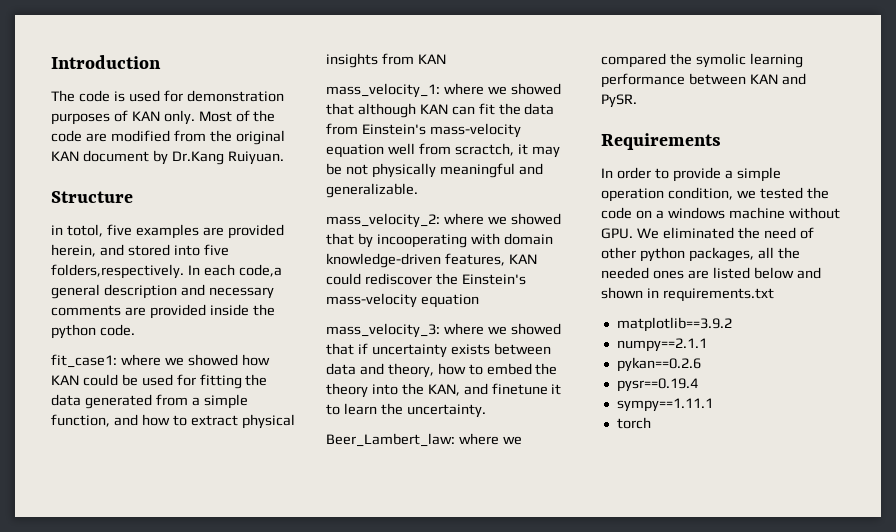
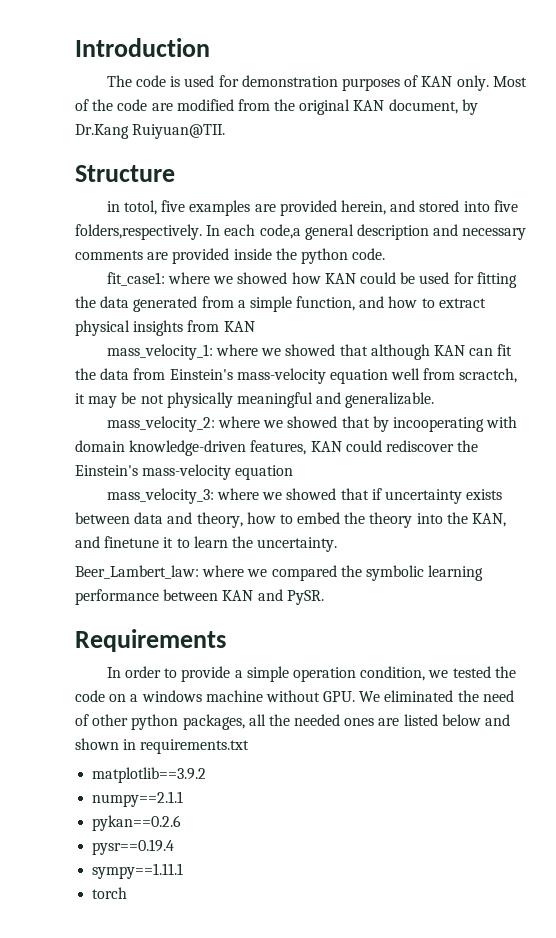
- Most of the code are modified from the original KAN document by Dr.Kang Ruiyuan.
+ Most of the code are modified from the original KAN document, by Dr.Kang Ruiyuan@TII.
- Beer_Lambert_law: where we compared the symolic learning performance between KAN and PySR.
+ Beer_Lambert_law: where we compared the symbolic learning performance between KAN and PySR.

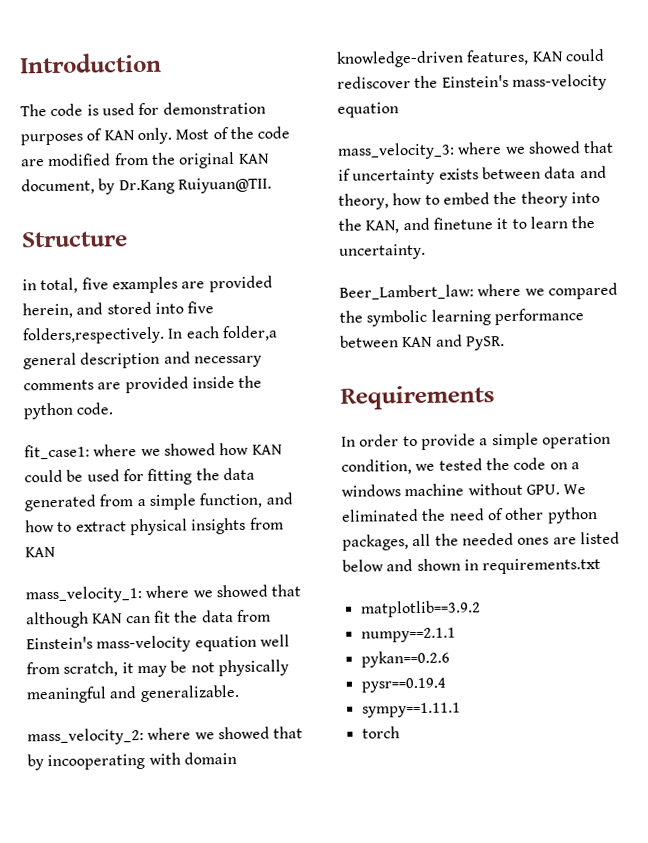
- in totol, five examples are provided herein, and stored into five folders,respectively.
+ in total, five examples are provided herein, and stored into five folders,respectively.
- In each code,a general description and necessary comments are provided inside the python code.
+ In each folder,a general description and necessary comments are provided inside the python code.
- mass_velocity_1: where we showed that although KAN can fit the data from Einstein's mass-velocity equation well from scractch, it may be not physically meaningful and generalizable.
+ mass_velocity_1: where we showed that although KAN can fit the data from Einstein's mass-velocity equation well from scratch, it may be not physically meaningful and generalizable.

